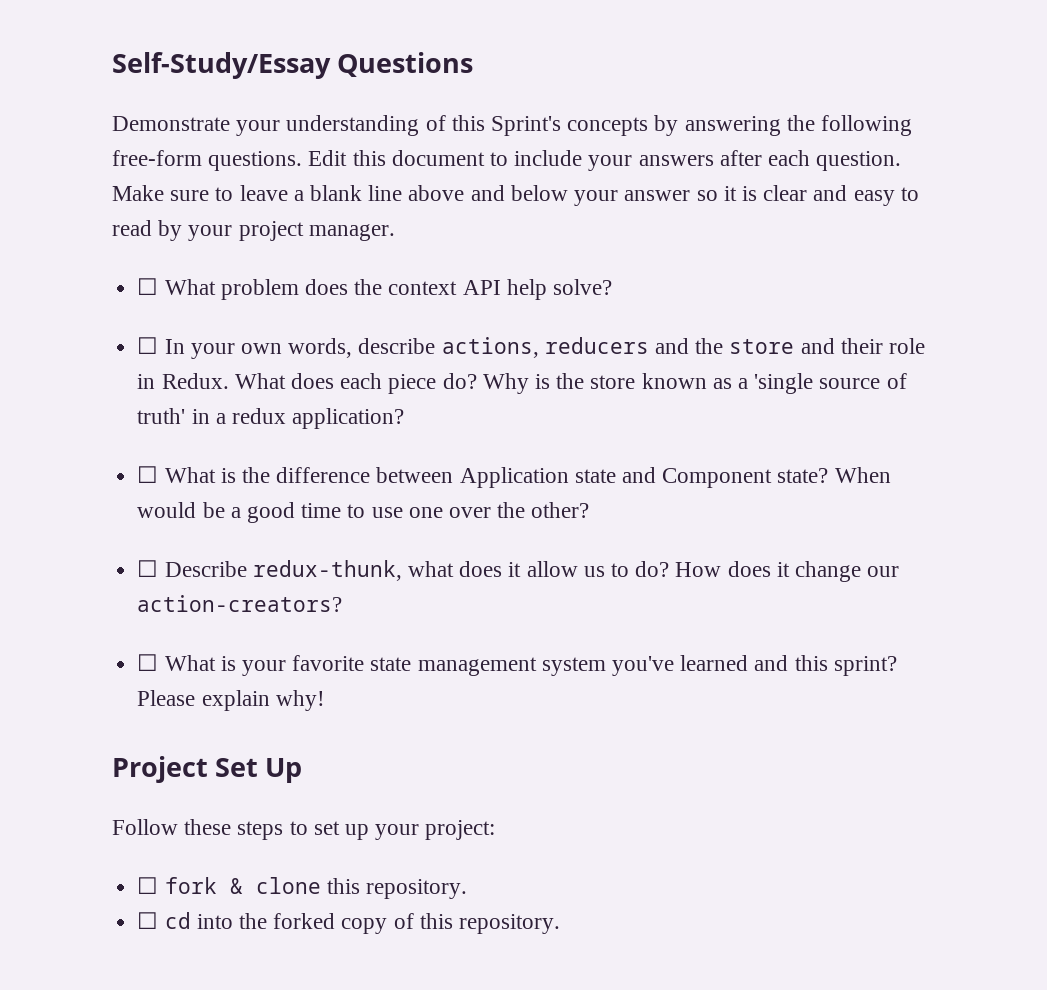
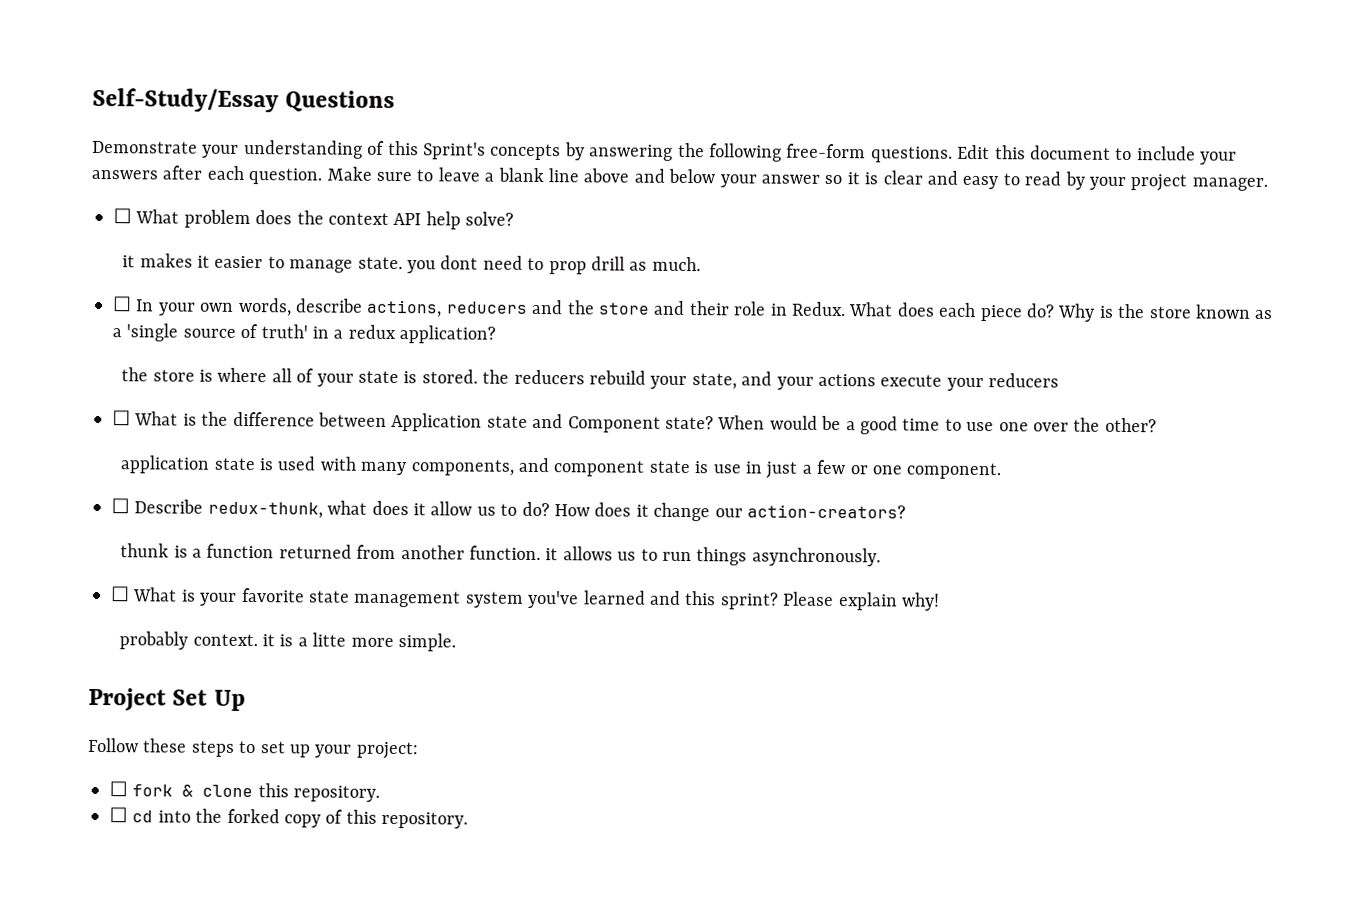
+ it makes it easier to manage state. you dont need to prop drill as much.
+ the store is where all of your state is stored. the reducers rebuild your state, and your actions execute your reducers
+ application state is used with many components, and component state is use in just a few or one component.
+ thunk is a function returned from another function. it allows us to run things asynchronously.
+ probably context. it is a litte more simple.

